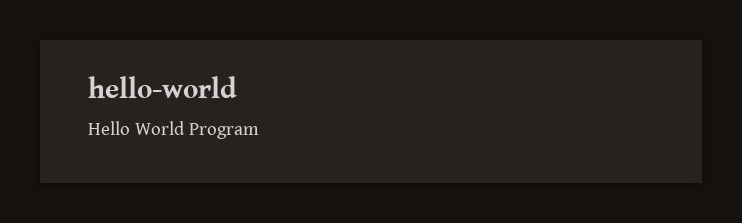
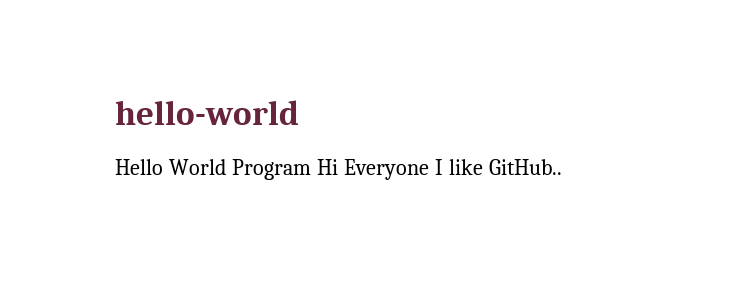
- Hello World Program
+ Hello World Program Hi Everyone I like GitHub..

